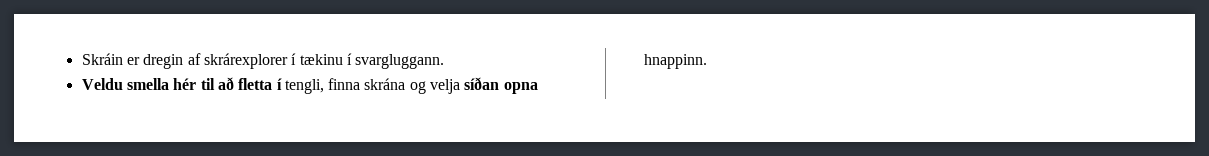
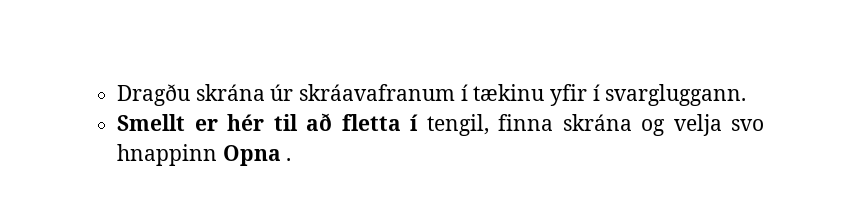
- Skráin er dregin af skrárexplorer í tækinu í svargluggann.
+ Dragðu skrána úr skráavafranum í tækinu yfir í svargluggann.
- Veldu smella hér til að fletta í tengli, finna skrána og velja síðan opna hnappinn.
+ Smellt er hér til að fletta í tengil, finna skrána og velja svo hnappinn Opna .

